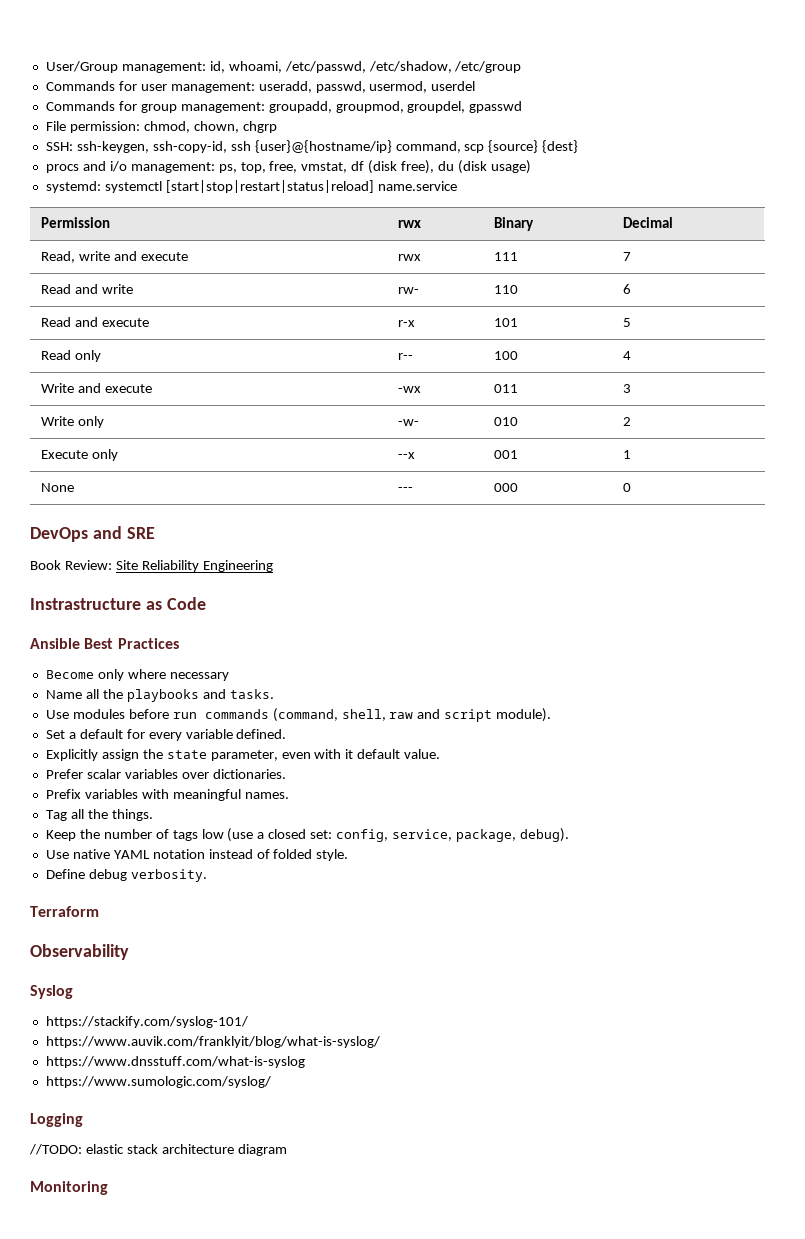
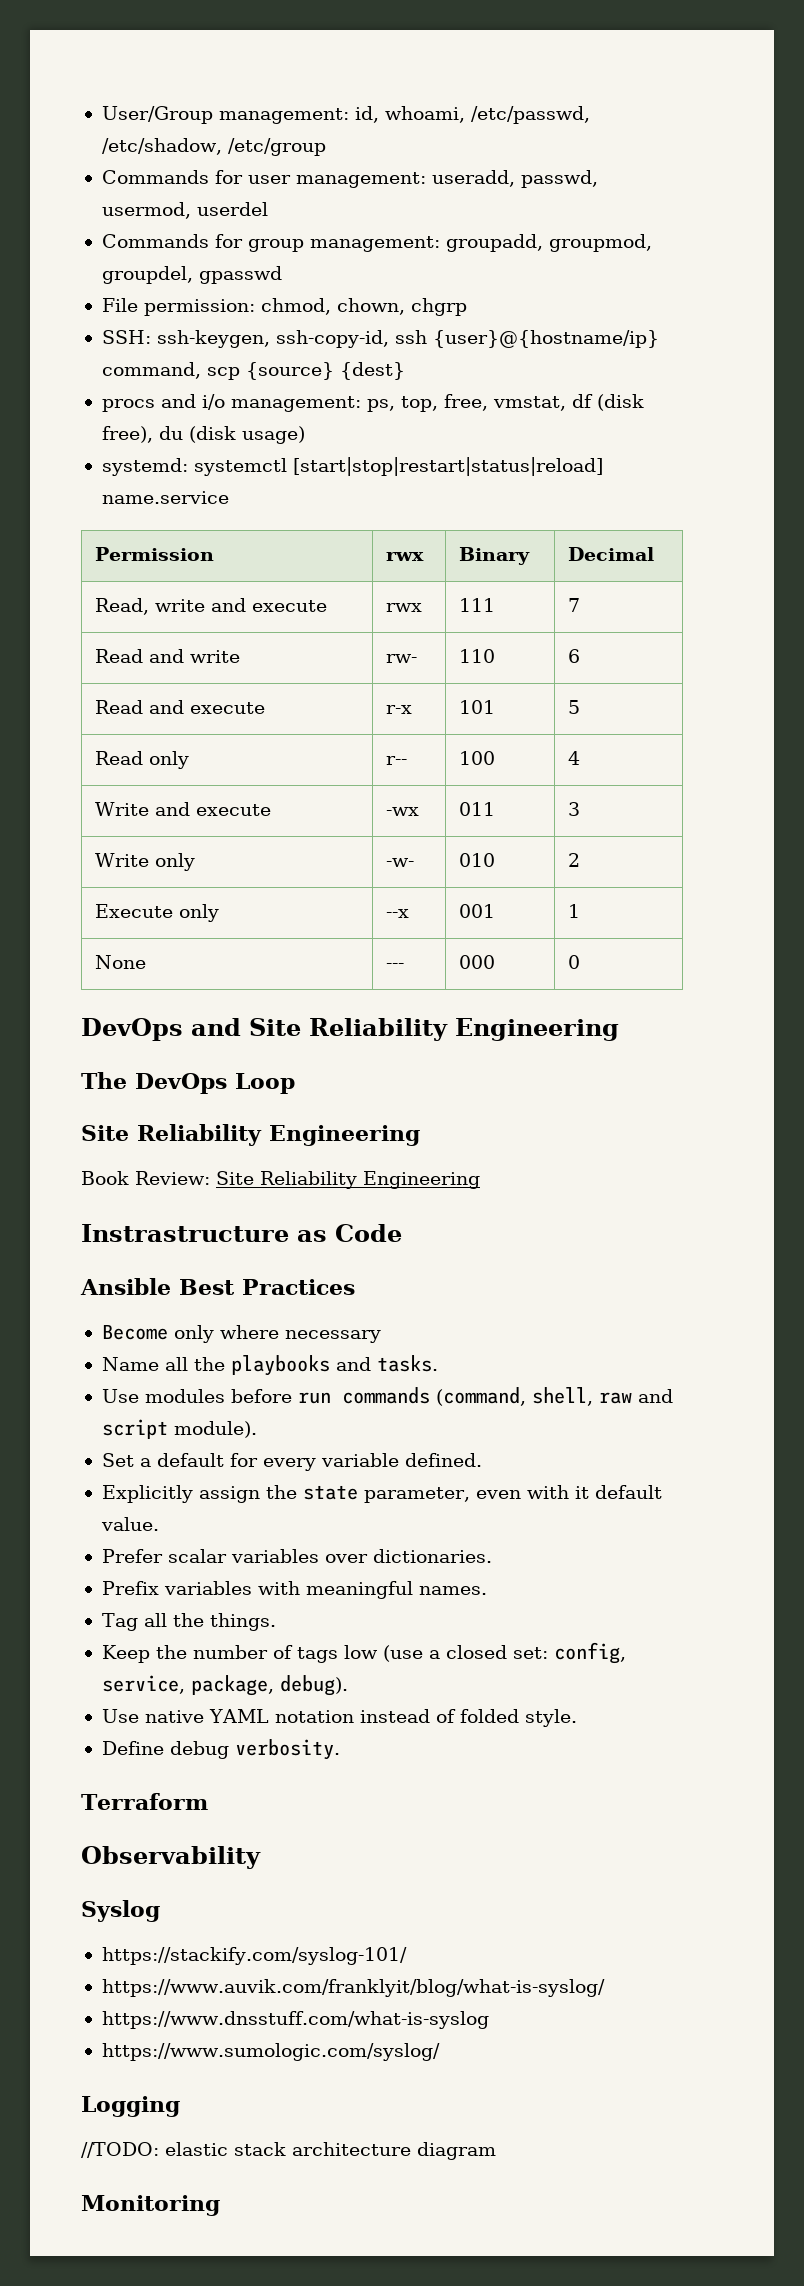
- DevOps and SRE
+ DevOps and Site Reliability Engineering
+ The DevOps Loop
+ Site Reliability Engineering

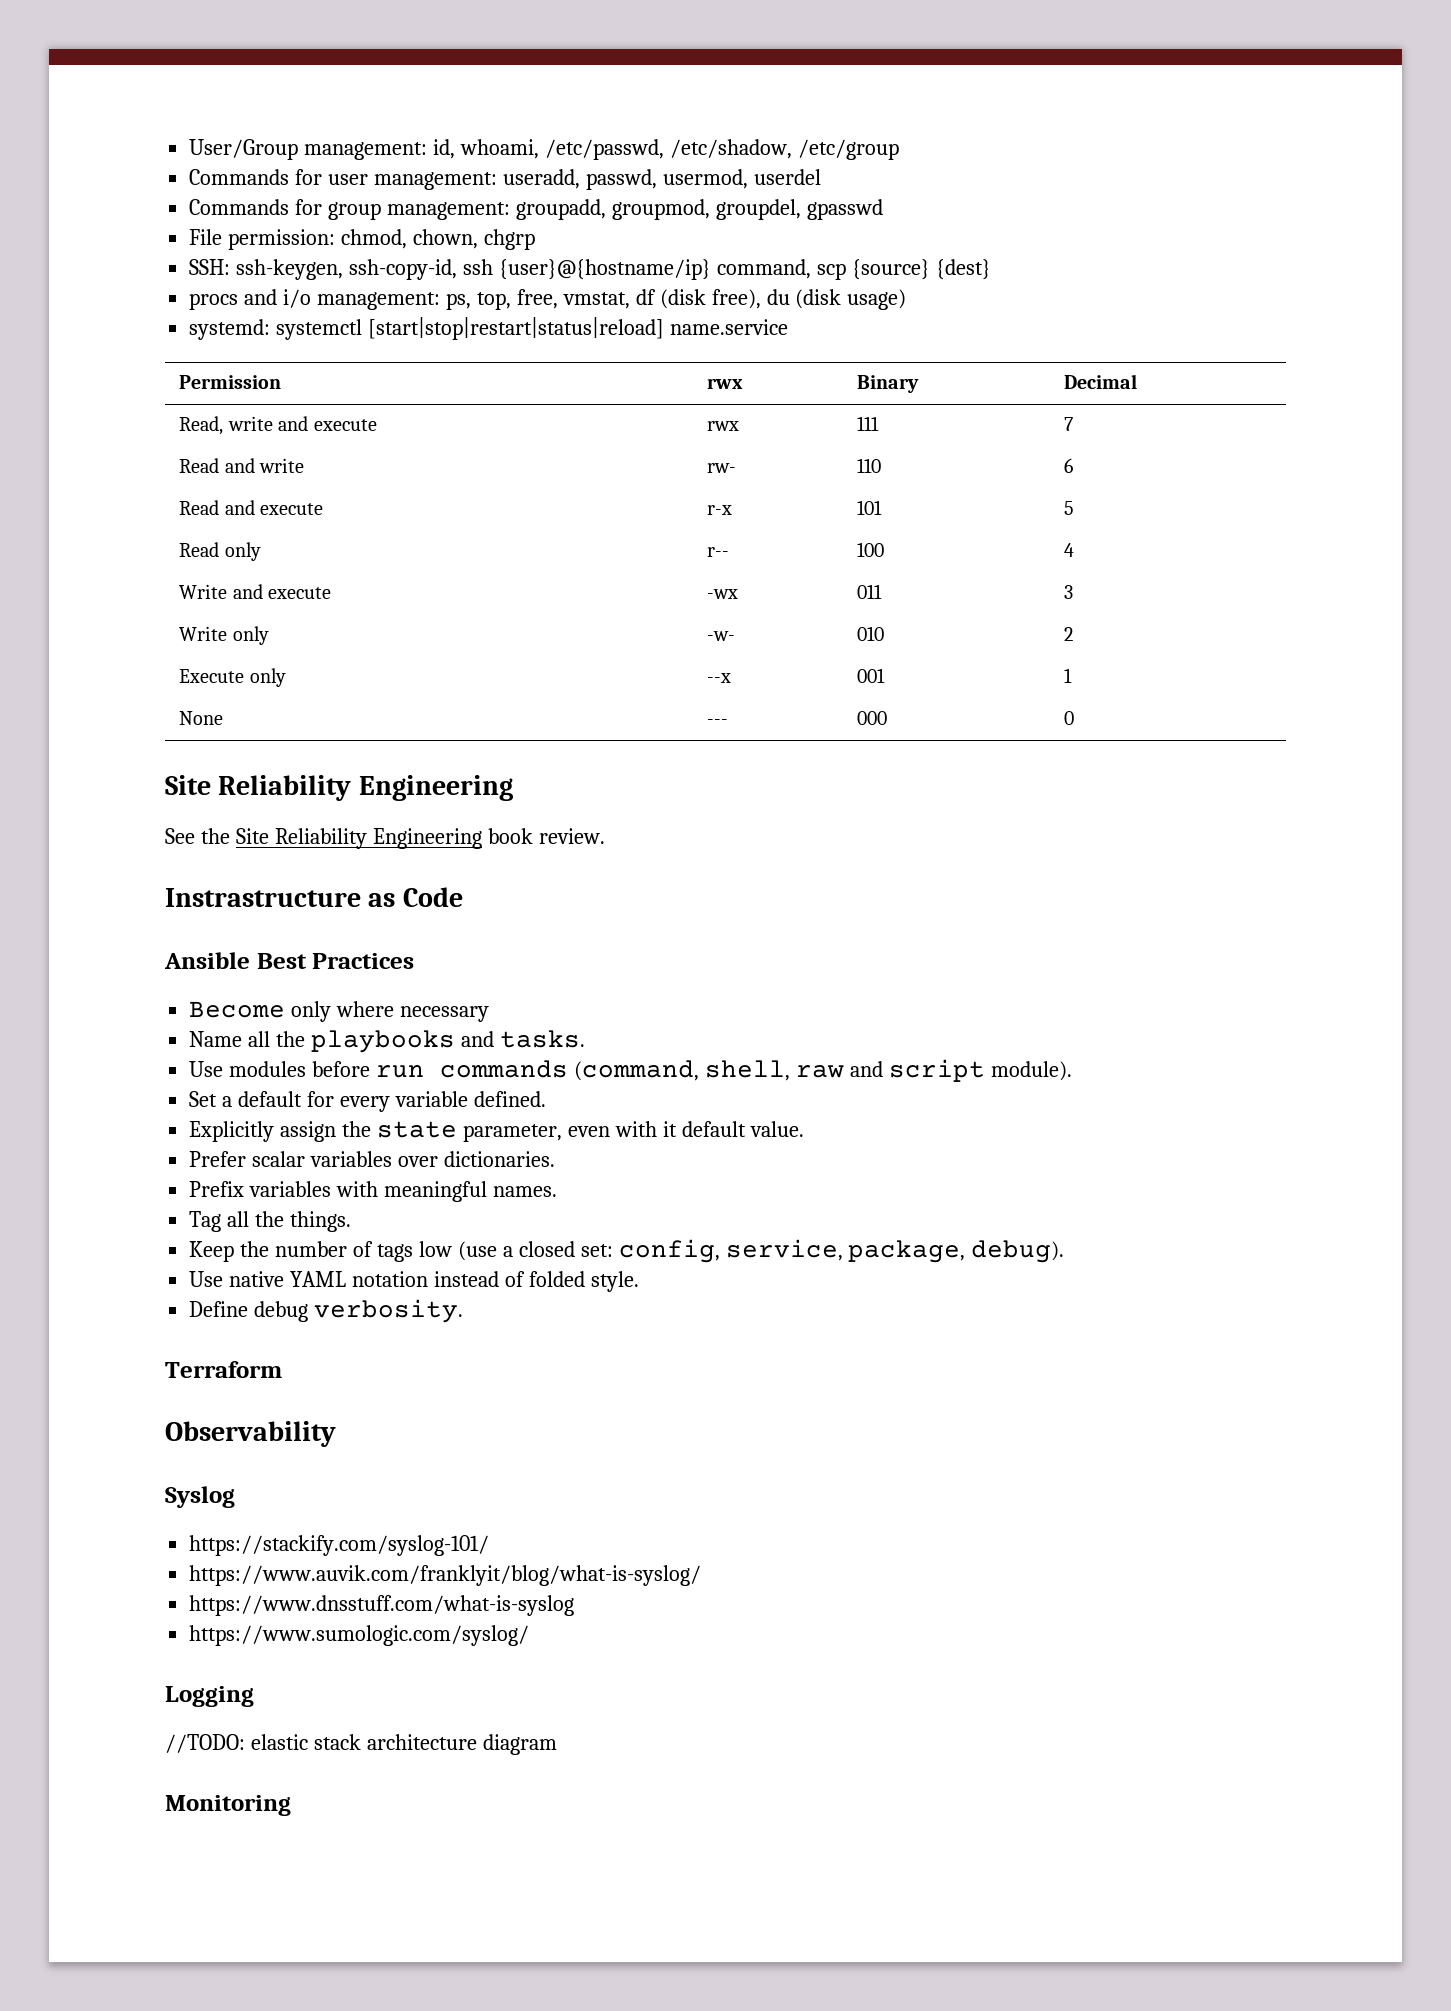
  None | --- | 000 | 0
- DevOps and Site Reliability Engineering
- The DevOps Loop
  Site Reliability Engineering
- Book Review: Site Reliability Engineering
+ See the Site Reliability Engineering book review.

